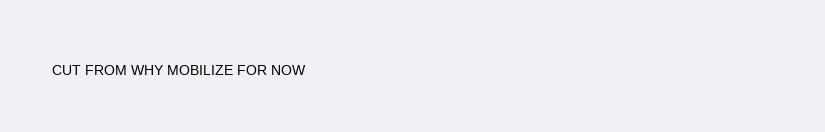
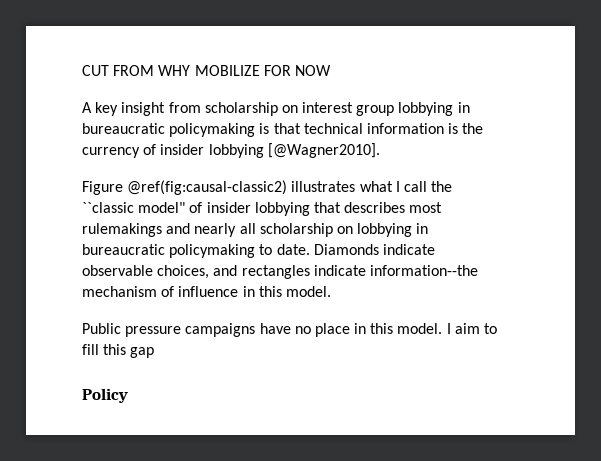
+ A key insight from scholarship on interest group lobbying in bureaucratic policymaking is that technical information is the currency of insider lobbying [@Wagner2010].
+ Figure @ref(fig:causal-classic2) illustrates what I call the ``classic model" of insider lobbying that describes most rulemakings and nearly all scholarship on lobbying in bureaucratic policymaking to date. Diamonds indicate observable choices, and rectangles indicate information--the mechanism of influence in this model.
+ Public pressure campaigns have no place in this model. I aim to fill this gap
+ Policy

